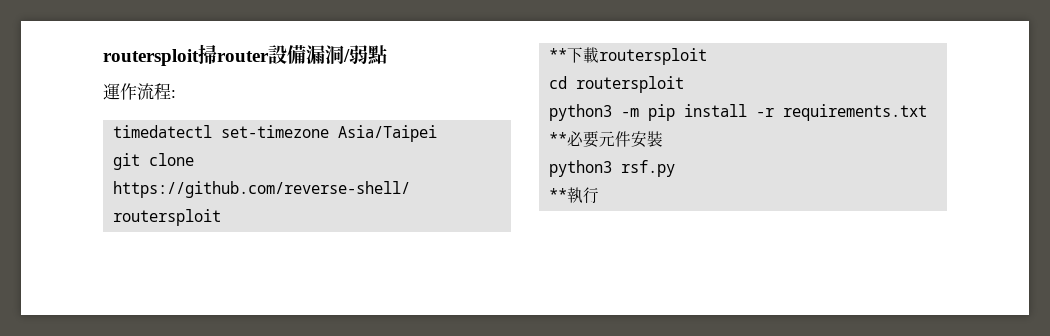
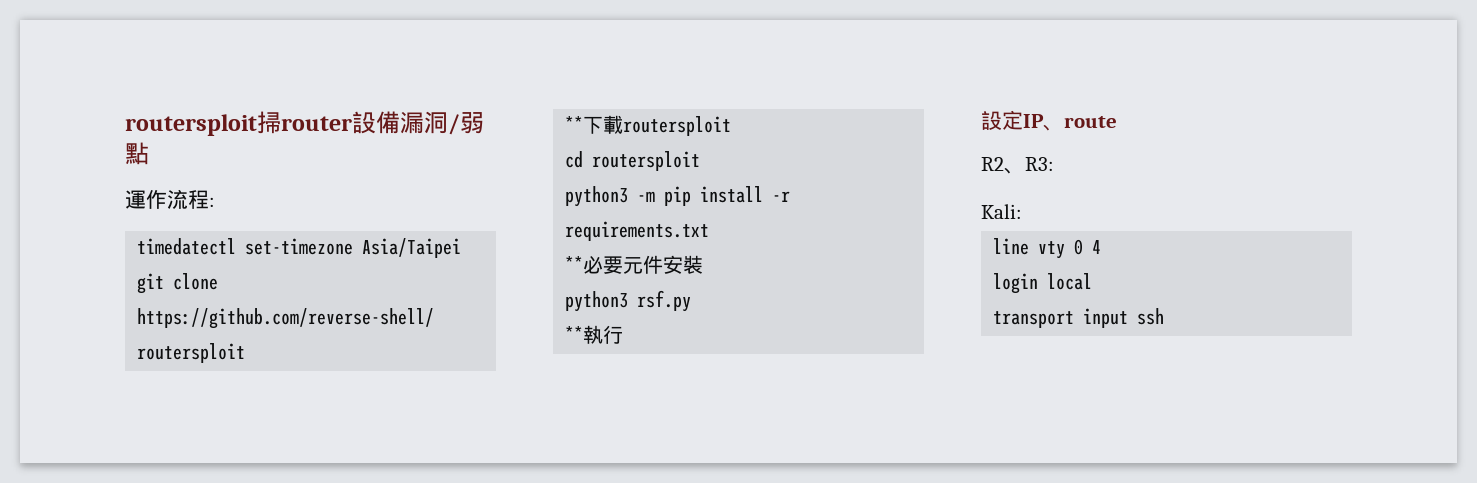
+ 設定IP、route
+ R2、R3:
+ Kali:
+ line vty 0 4
+ login local
+ transport input ssh

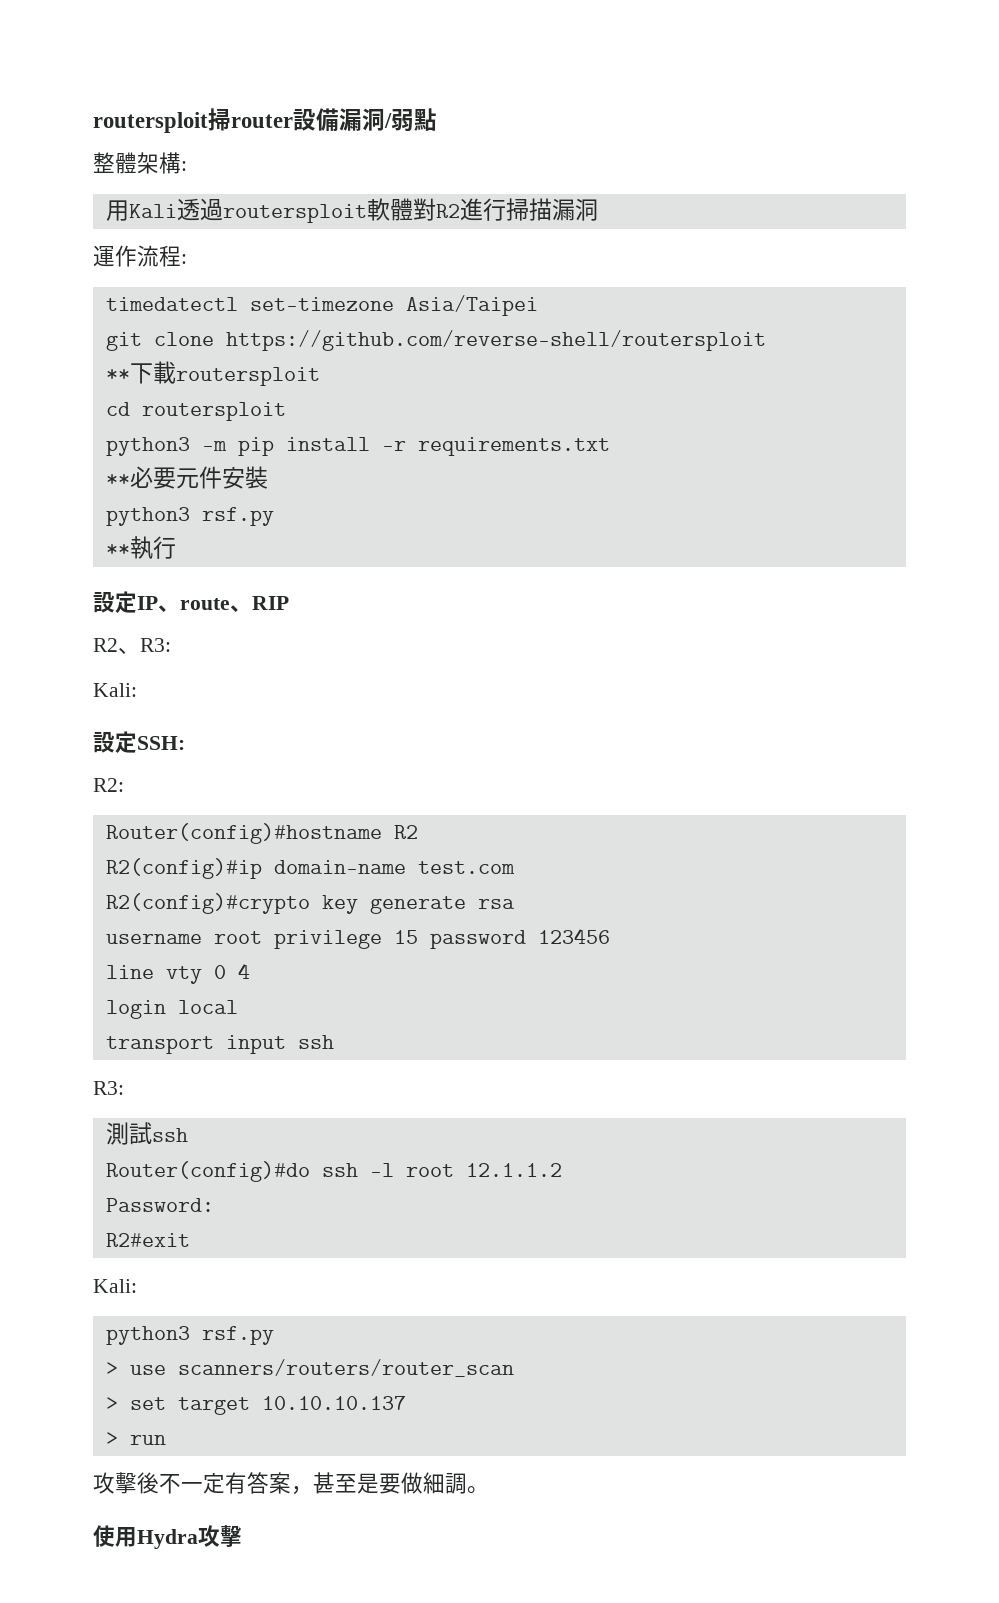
+ 整體架構:
+ 用Kali透過routersploit軟體對R2進行掃描漏洞
- 設定IP、route
+ 設定IP、route、RIP
+ 設定SSH:
+ R2:
+ Router(config)#hostname R2
+ R2(config)#ip domain-name test.com
+ R2(config)#crypto key generate rsa
+ username root privilege 15 password 123456
  transport input ssh
+ R3:
+ 測試ssh
+ Router(config)#do ssh -l root 12.1.1.2
+ Password:
+ R2#exit
+ Kali:
+ python3 rsf.py
+ > use scanners/routers/router_scan
+ > set target 10.10.10.137
+ > run
+ 攻擊後不一定有答案，甚至是要做細調。
+ 使用Hydra攻擊

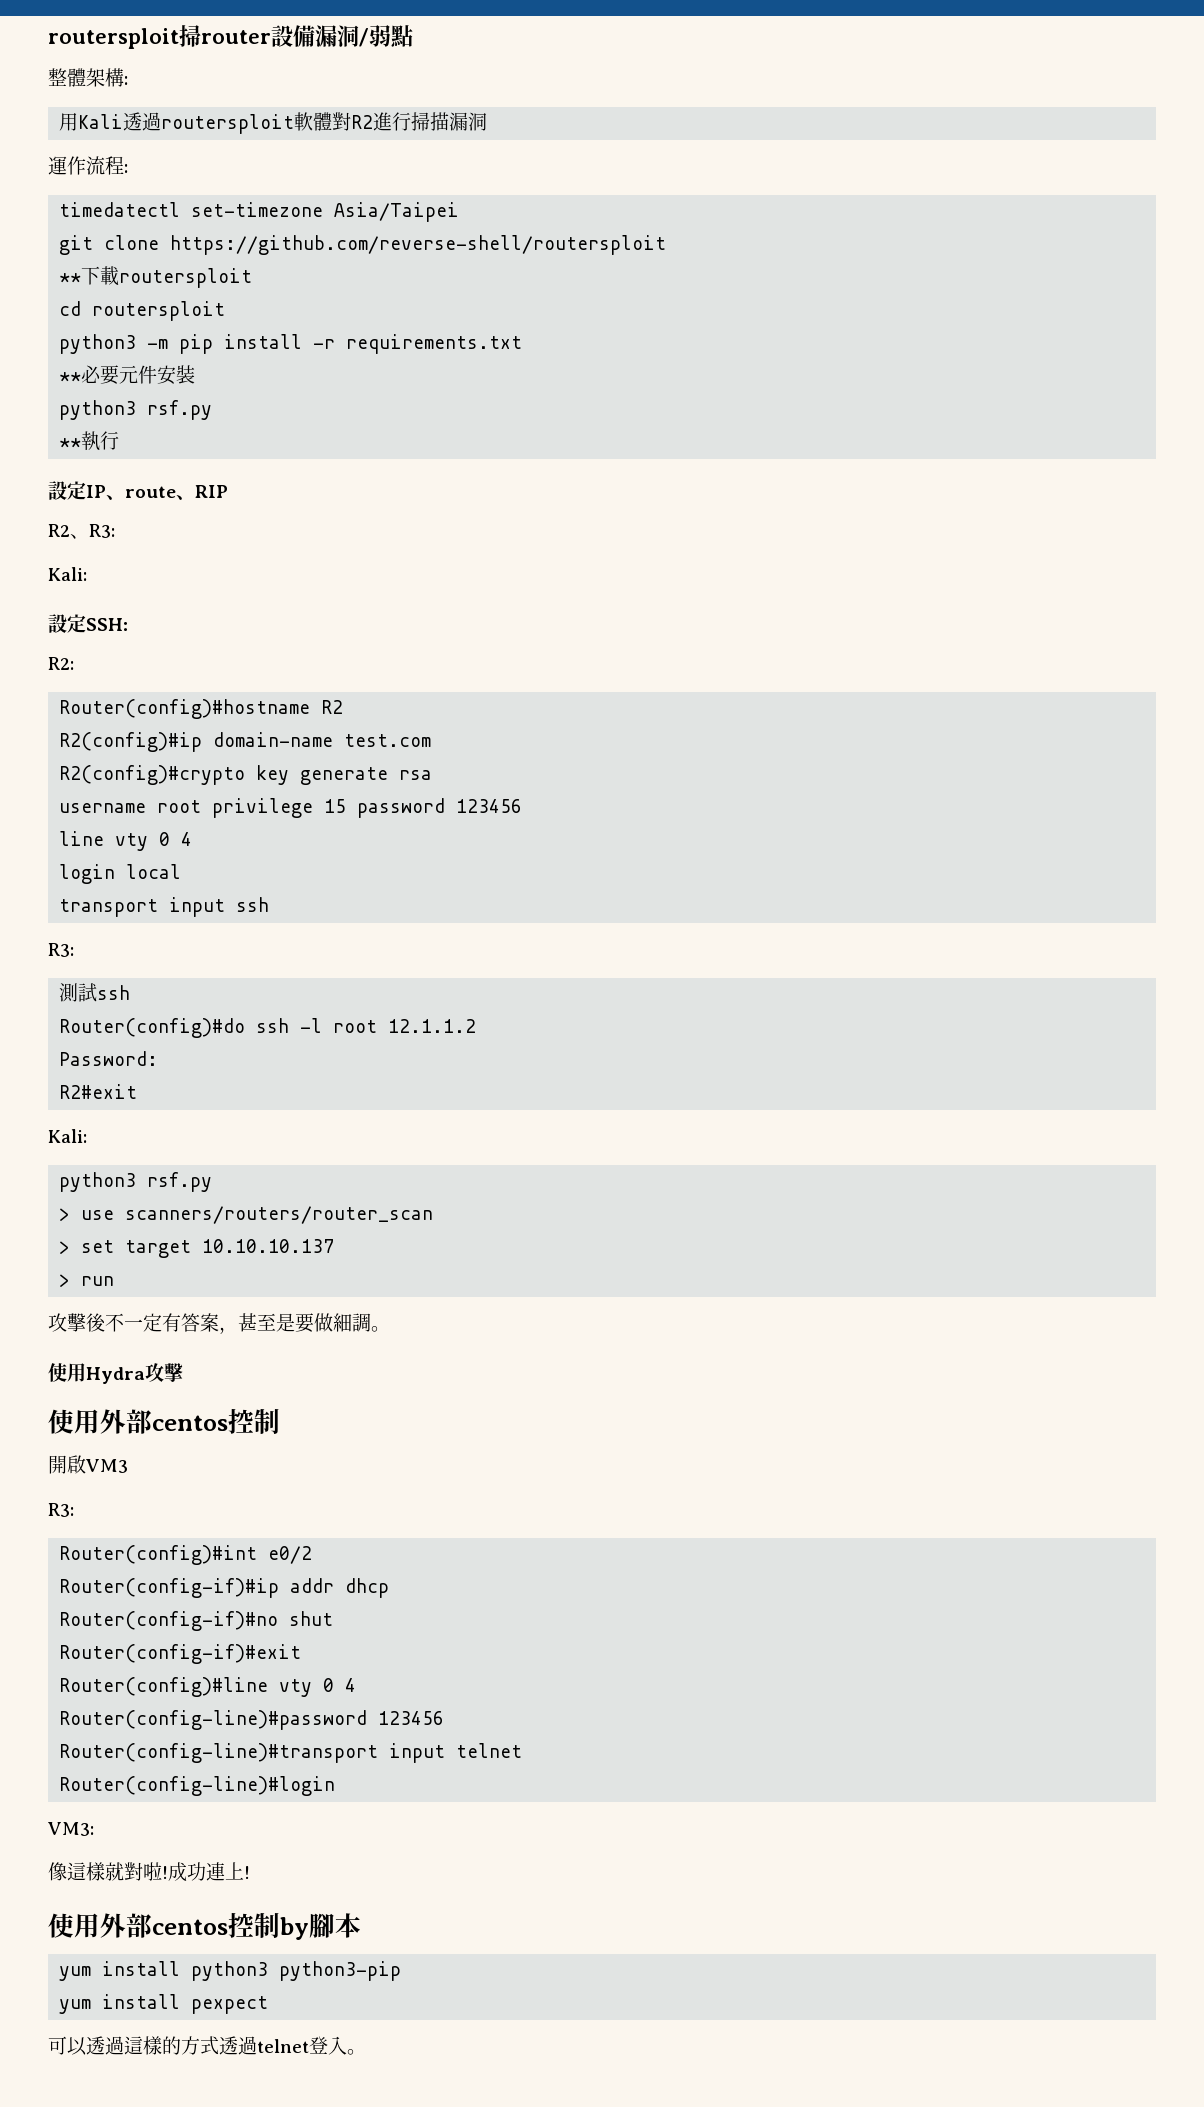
  使用Hydra攻擊
+ 使用外部centos控制
+ 開啟VM3
+ R3:
+ Router(config)#int e0/2
+ Router(config-if)#ip addr dhcp
+ Router(config-if)#no shut
+ Router(config-if)#exit
+ Router(config)#line vty 0 4
+ Router(config-line)#password 123456
+ Router(config-line)#transport input telnet
+ Router(config-line)#login
+ VM3:
+ 像這樣就對啦!成功連上!
+ 使用外部centos控制by腳本
+ yum install python3 python3-pip
+ yum install pexpect
+ 可以透過這樣的方式透過telnet登入。

